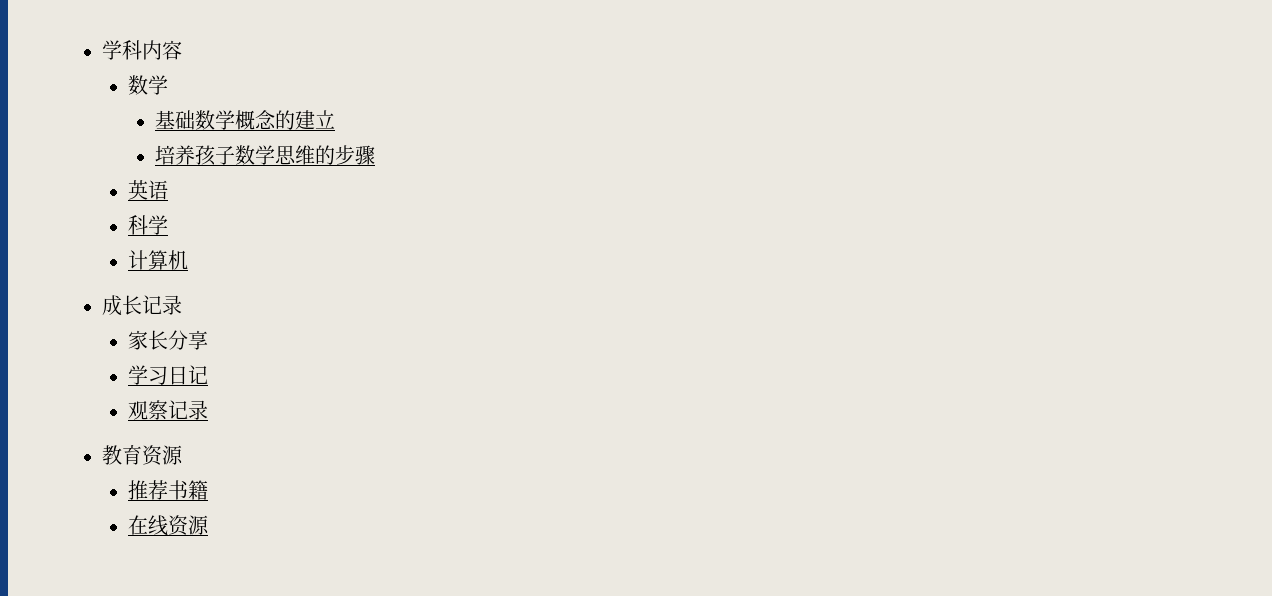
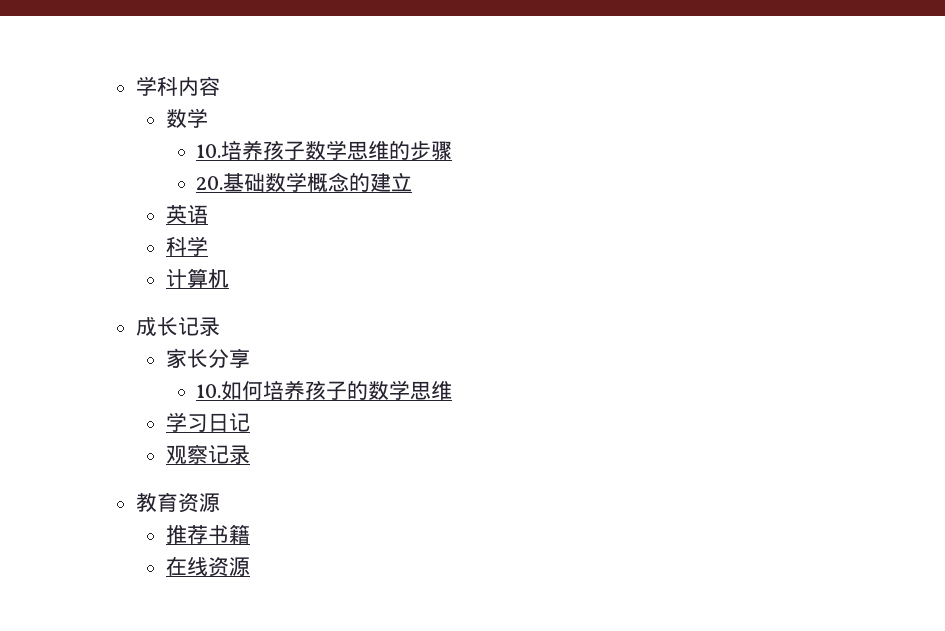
- 基础数学概念的建立
- 培养孩子数学思维的步骤
+ 10.培养孩子数学思维的步骤
+ 20.基础数学概念的建立
+ 10.如何培养孩子的数学思维

